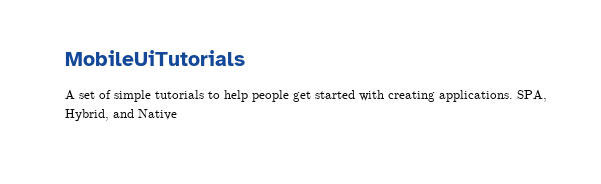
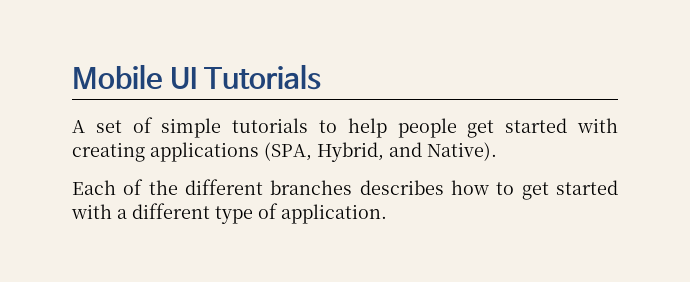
- MobileUiTutorials
+ Mobile UI Tutorials
- A set of simple tutorials to help people get started with creating applications. SPA, Hybrid, and Native
+ A set of simple tutorials to help people get started with creating applications (SPA, Hybrid, and Native).
+ Each of the different branches describes how to get started with a different type of application.

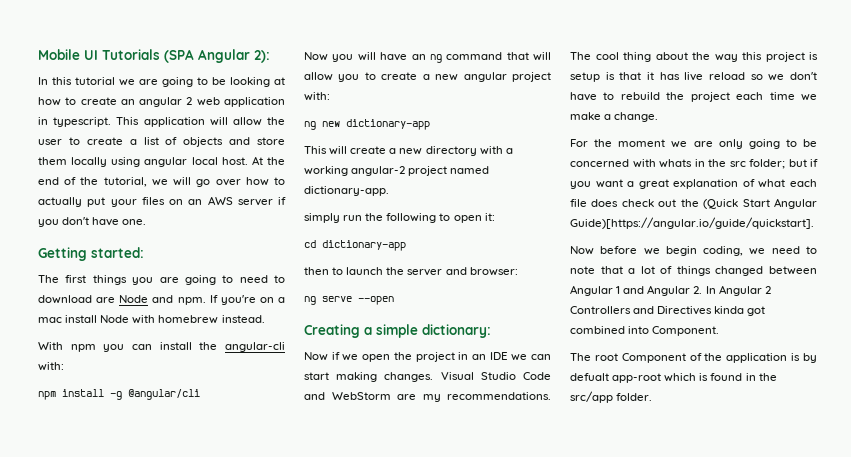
- Mobile UI Tutorials
- A set of simple tutorials to help people get started with creating applications (SPA, Hybrid, and Native).
- Each of the different branches describes how to get started with a different type of application.
+ Mobile UI Tutorials (SPA Angular 2):
+ In this tutorial we are going to be looking at how to create an angular 2 web application in typescript. This application will allow the user to create a list of objects and store them locally using angular local host. At the end of the tutorial, we will go over how to actually put your files on an AWS server if you don't have one.
+ Getting started:
+ The first things you are going to need to download are Node and npm. If you're on a mac install Node with homebrew instead.
+ With npm you can install the angular-cli with:
+ npm install -g @angular/cli
+ Now you will have an ng command that will allow you to create a new angular project with:
+ ng new dictionary-app
+ This will create a new directory with a working angular-2 project named dictionary-app.
+ simply run the following to open it:
+ cd dictionary-app
+ then to launch the server and browser:
+ ng serve --open
+ Creating a simple dictionary:
+ Now if we open the project in an IDE we can start making changes. Visual Studio Code and WebStorm are my recommendations. The cool thing about the way this project is setup is that it has live reload so we don't have to rebuild the project each time we make a change.
+ For the moment we are only going to be concerned with whats in the src folder; but if you want a great explanation of what each file does check out the (Quick Start Angular Guide)[https://angular.io/guide/quickstart].
+ Now before we begin coding, we need to note that a lot of things changed between Angular 1 and Angular 2. In Angular 2 Controllers and Directives kinda got combined into Component.
+ The root Component of the application is by defualt app-root which is found in the src/app folder.

